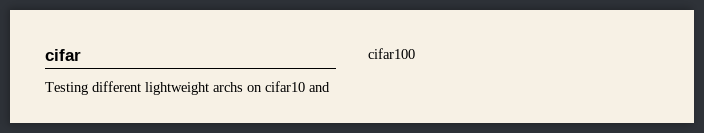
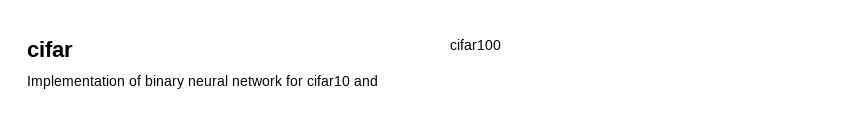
- Testing different lightweight archs on cifar10 and cifar100
+ Implementation of binary neural network for cifar10 and cifar100

